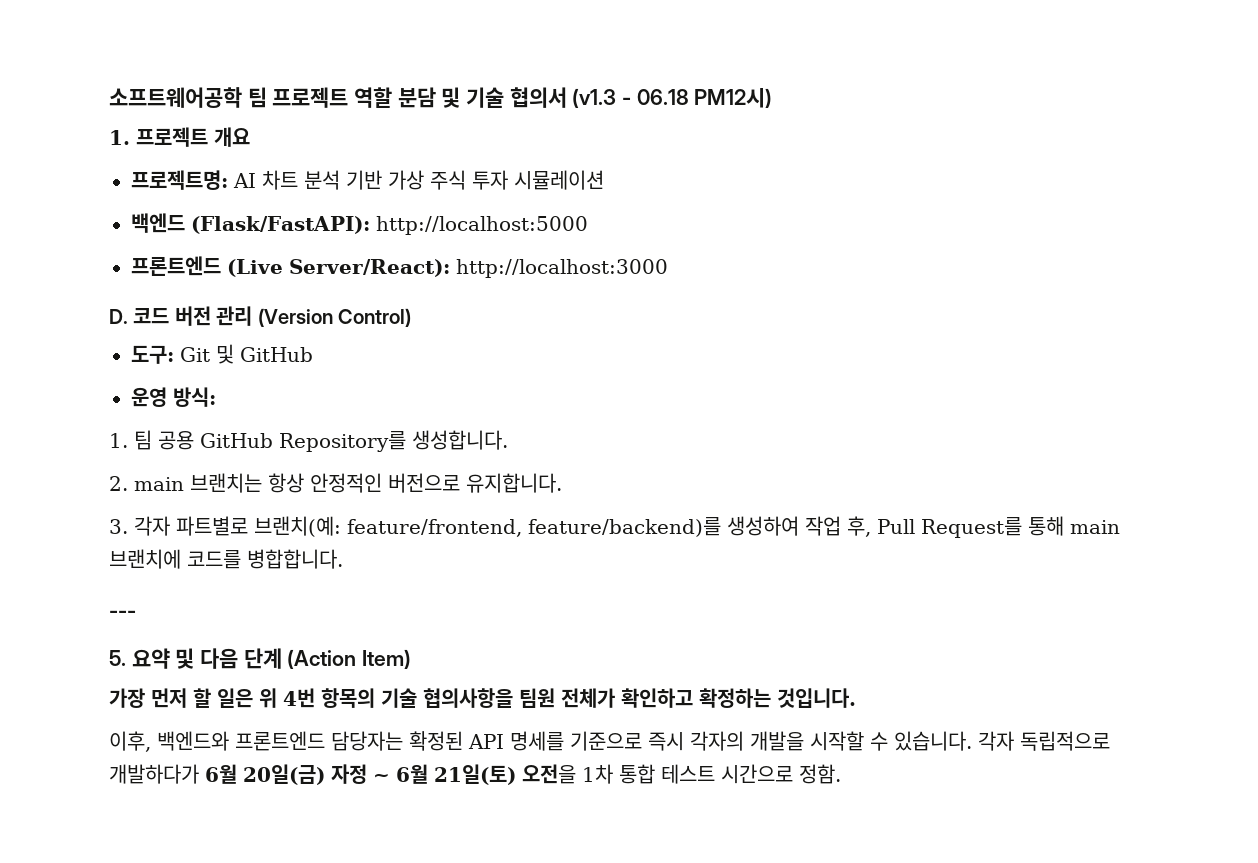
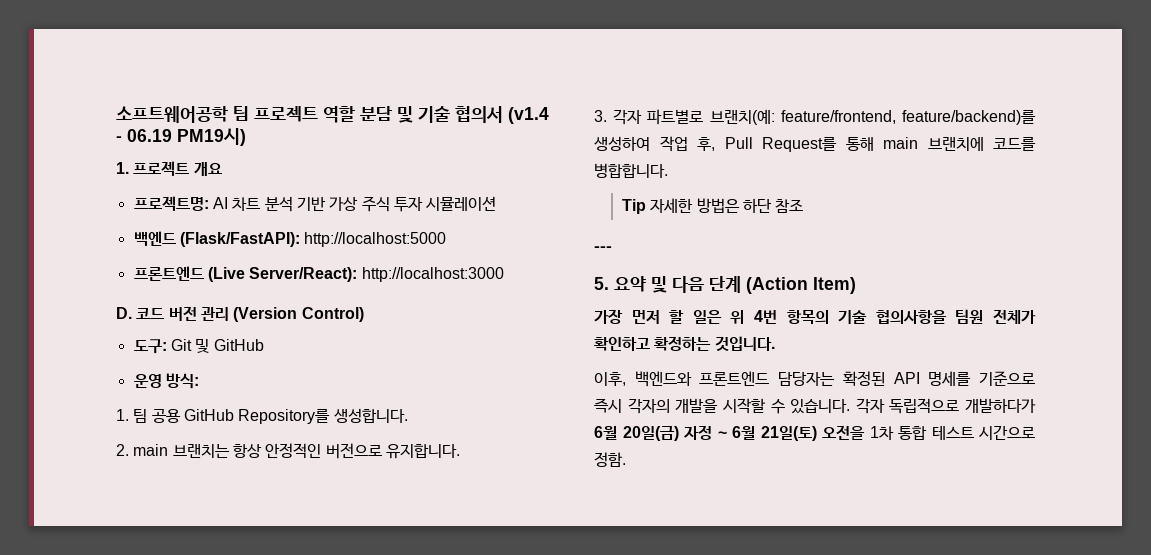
- 소프트웨어공학 팀 프로젝트 역할 분담 및 기술 협의서 (v1.3 - 06.18 PM12시)
+ 소프트웨어공학 팀 프로젝트 역할 분담 및 기술 협의서 (v1.4 - 06.19 PM19시)
+ Tip 자세한 방법은 하단 참조

